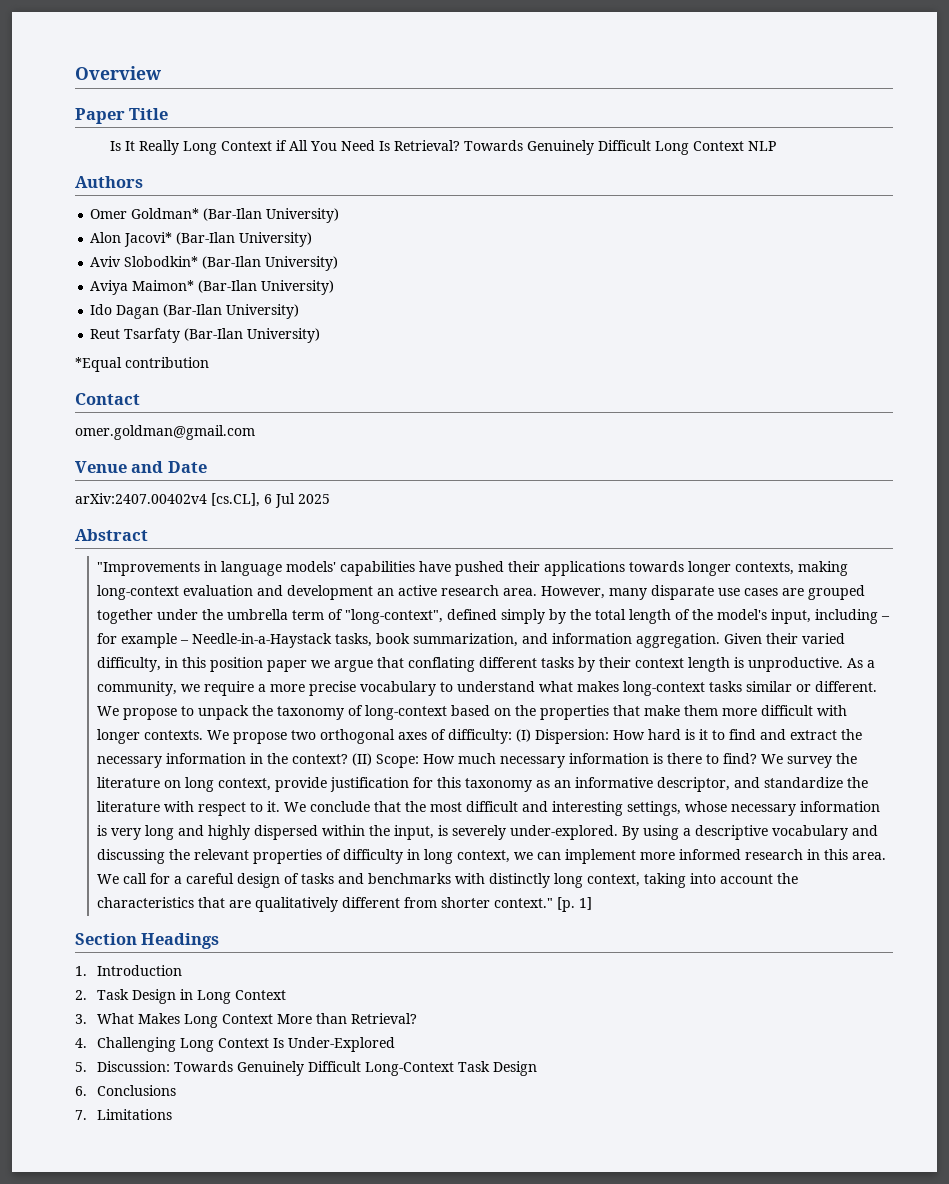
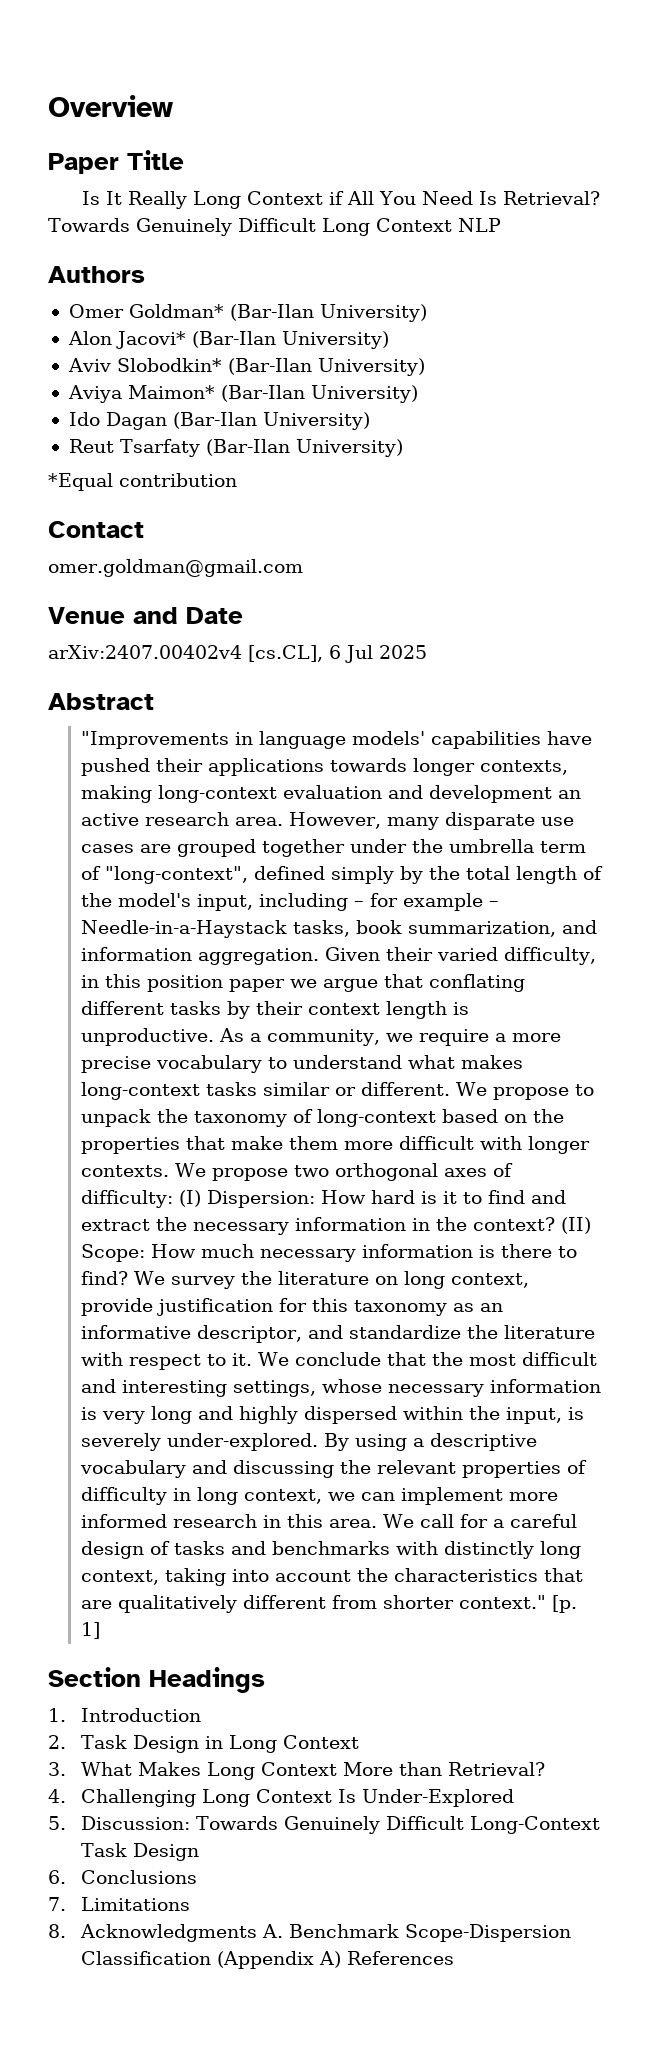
+ 8. Acknowledgments A. Benchmark Scope-Dispersion Classification (Appendix A) References

